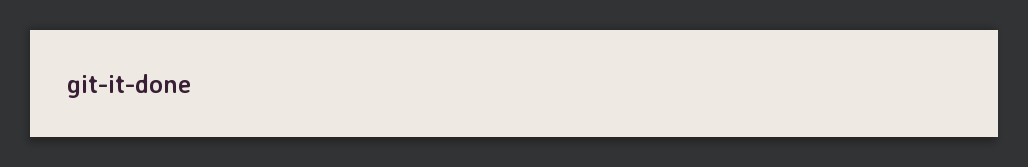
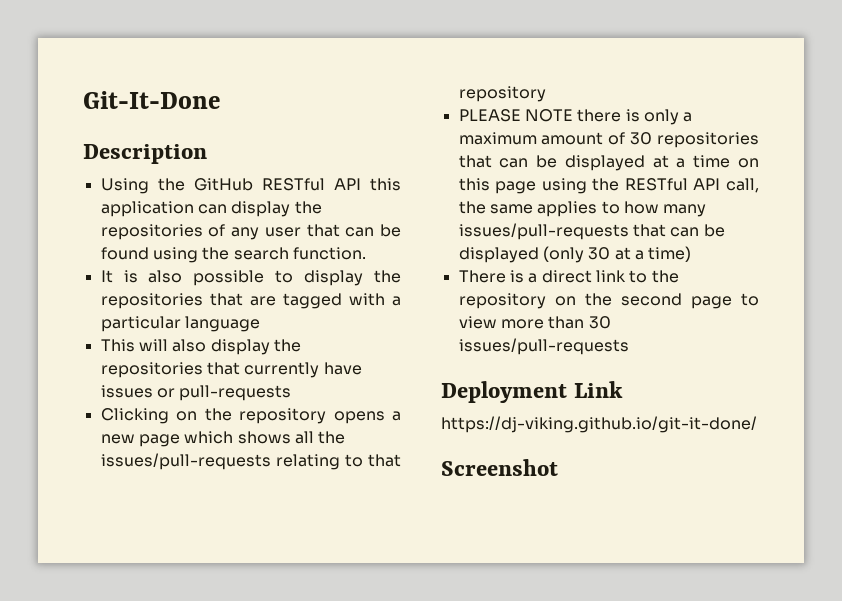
- git-it-done
+ Git-It-Done
+ Description
+ Using the GitHub RESTful API this application can display the repositories of any user that can be found using the search function.
+ It is also possible to display the repositories that are tagged with a particular language
+ This will also display the repositories that currently have issues or pull-requests
+ Clicking on the repository opens a new page which shows all the issues/pull-requests relating to that repository
+ PLEASE NOTE there is only a maximum amount of 30 repositories that can be displayed at a time on this page using the RESTful API call, the same applies to how many issues/pull-requests that can be displayed (only 30 at a time)
+ There is a direct link to the repository on the second page to view more than 30 issues/pull-requests
+ Deployment Link
+ https://dj-viking.github.io/git-it-done/
+ Screenshot

